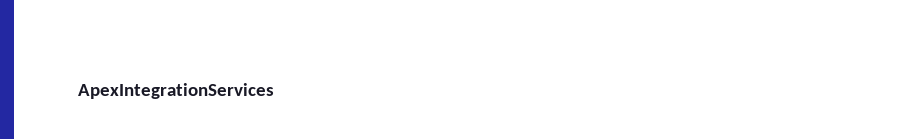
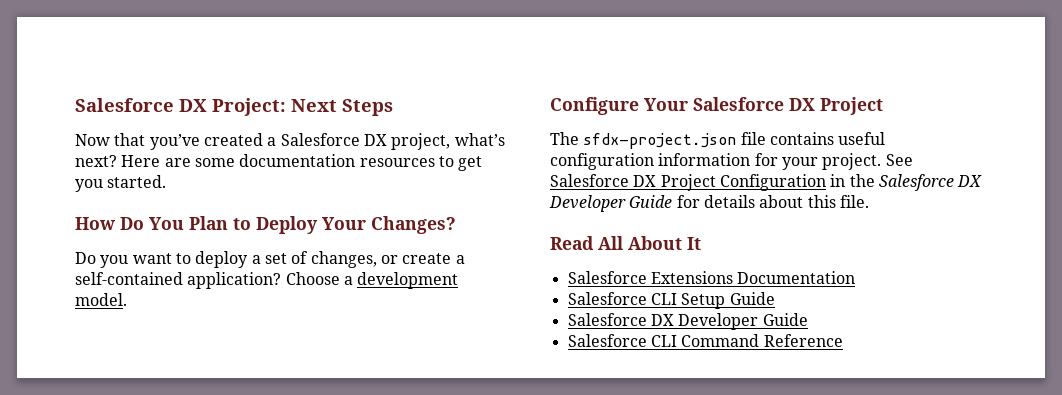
- ApexIntegrationServices
+ Salesforce DX Project: Next Steps
+ Now that you’ve created a Salesforce DX project, what’s next? Here are some documentation resources to get you started.
+ How Do You Plan to Deploy Your Changes?
+ Do you want to deploy a set of changes, or create a self-contained application? Choose a development model.
+ Configure Your Salesforce DX Project
+ The sfdx-project.json file contains useful configuration information for your project. See Salesforce DX Project Configuration in the Salesforce DX Developer Guide for details about this file.
+ Read All About It
+ Salesforce Extensions Documentation
+ Salesforce CLI Setup Guide
+ Salesforce DX Developer Guide
+ Salesforce CLI Command Reference

